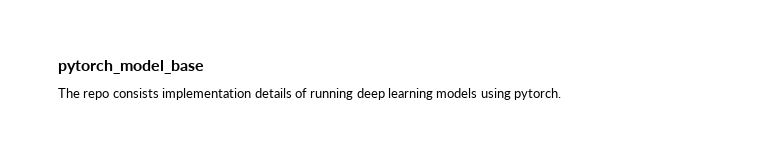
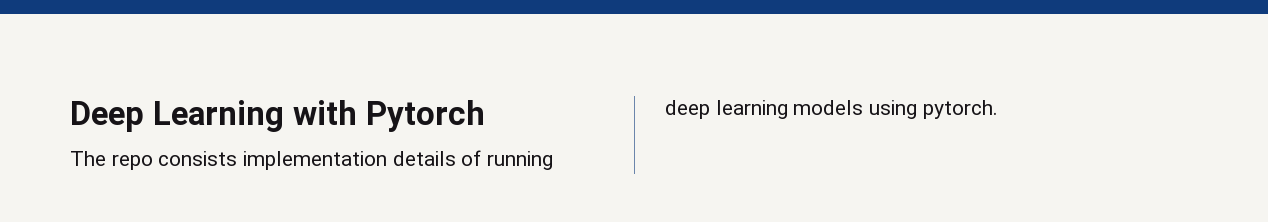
- pytorch_model_base
+ Deep Learning with Pytorch

